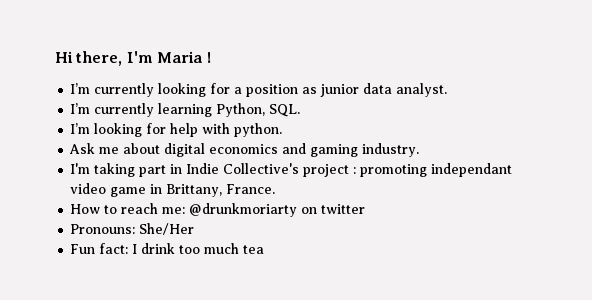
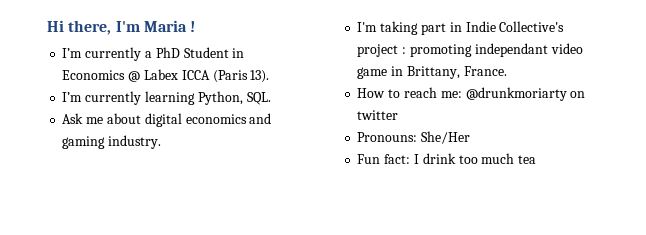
- I’m currently looking for a position as junior data analyst.
+ I’m currently a PhD Student in Economics @ Labex ICCA (Paris 13).
- I’m looking for help with python.

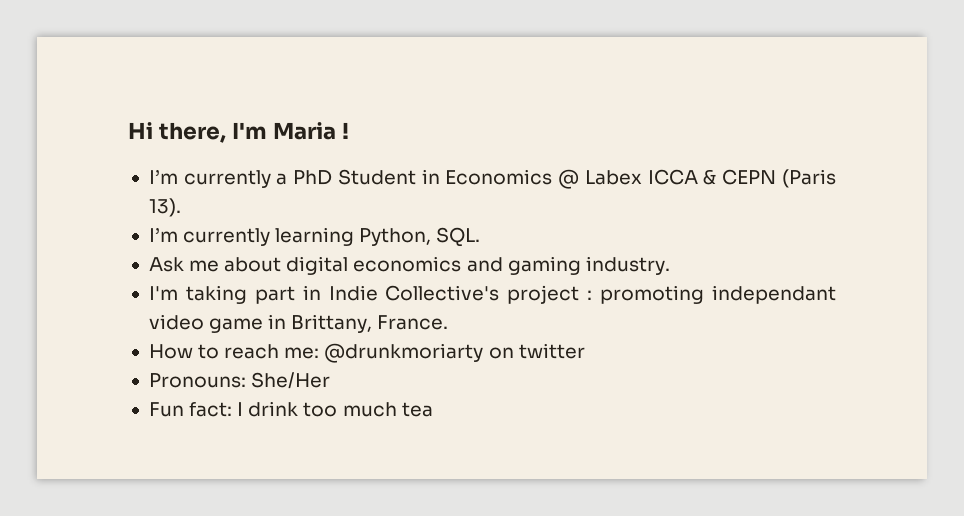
- I’m currently a PhD Student in Economics @ Labex ICCA (Paris 13).
+ I’m currently a PhD Student in Economics @ Labex ICCA & CEPN (Paris 13).

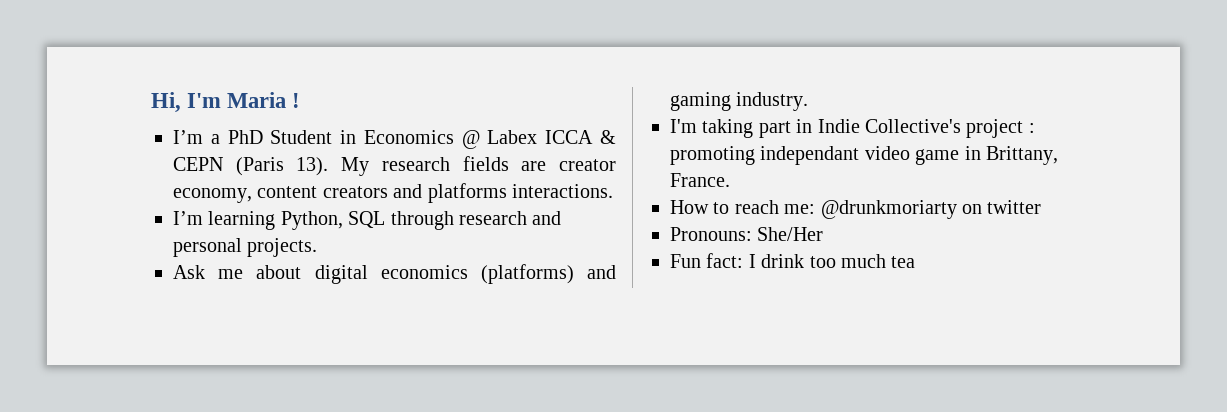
- Hi there, I'm Maria !
+ Hi, I'm Maria !
- I’m currently a PhD Student in Economics @ Labex ICCA & CEPN (Paris 13).
- I’m currently learning Python, SQL.
+ I’m a PhD Student in Economics @ Labex ICCA & CEPN (Paris 13). My research fields are creator economy, content creators and platforms interactions.
+ I’m learning Python, SQL through research and personal projects.
- Ask me about digital economics and gaming industry.
+ Ask me about digital economics (platforms) and gaming industry.

